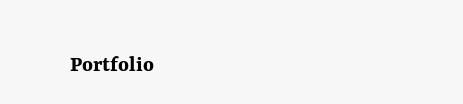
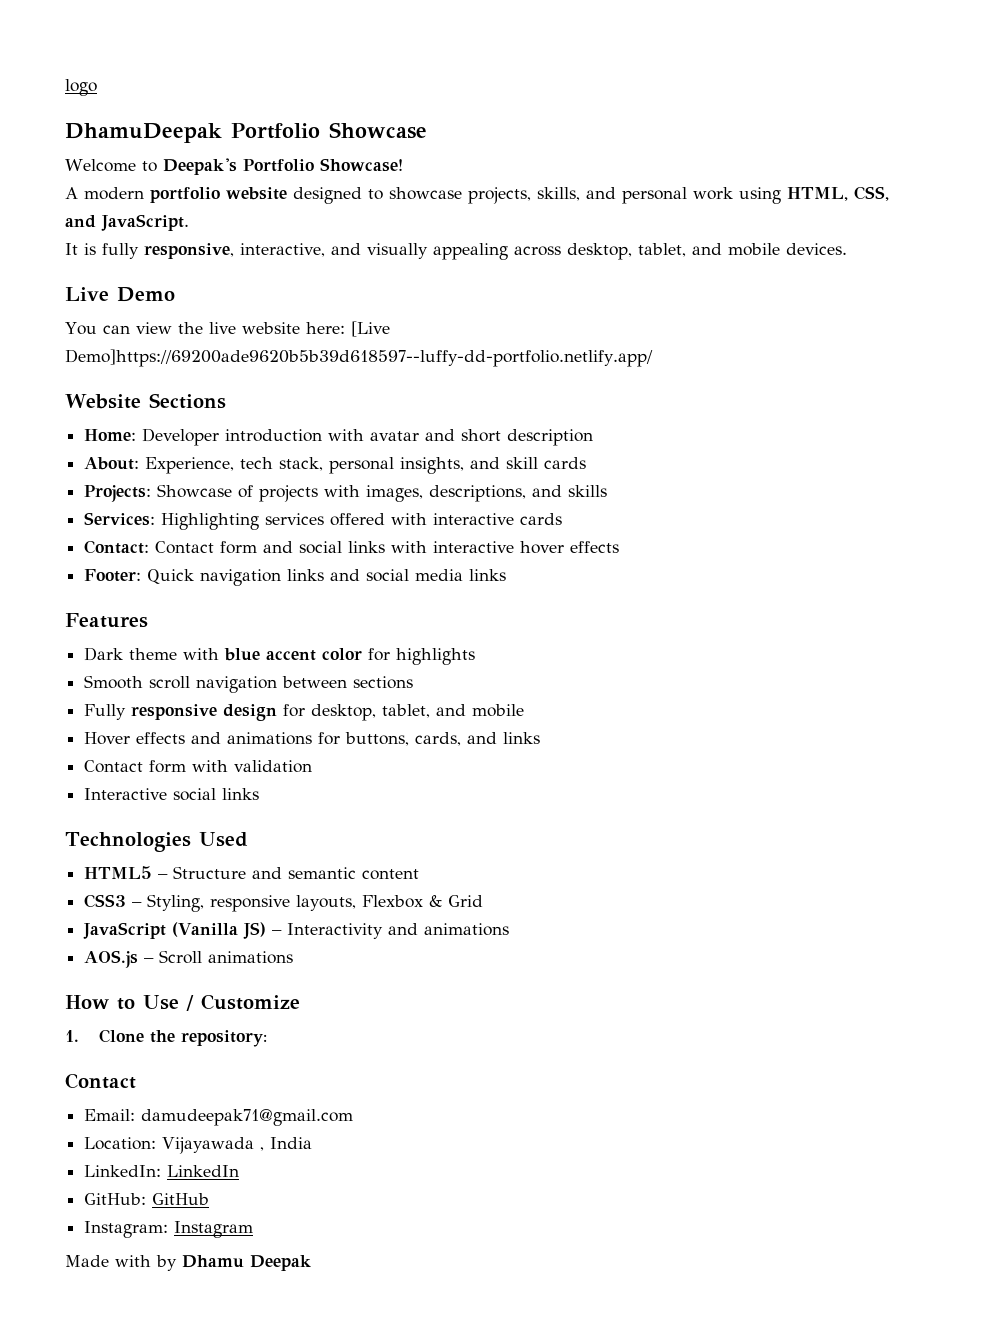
- Portfolio
+ logo
+ DhamuDeepak Portfolio Showcase
+ Welcome to Deepak's Portfolio Showcase!
+ A modern portfolio website designed to showcase projects, skills, and personal work using HTML, CSS, and JavaScript.
+ It is fully responsive, interactive, and visually appealing across desktop, tablet, and mobile devices.
+ Live Demo
+ You can view the live website here: [Live Demo]https://69200ade9620b5b39d618597--luffy-dd-portfolio.netlify.app/
+ Website Sections
+ Home: Developer introduction with avatar and short description
+ About: Experience, tech stack, personal insights, and skill cards
+ Projects: Showcase of projects with images, descriptions, and skills
+ Services: Highlighting services offered with interactive cards
+ Contact: Contact form and social links with interactive hover effects
+ Footer: Quick navigation links and social media links
+ Features
+ Dark theme with blue accent color for highlights
+ Smooth scroll navigation between sections
+ Fully responsive design for desktop, tablet, and mobile
+ Hover effects and animations for buttons, cards, and links
+ Contact form with validation
+ Interactive social links
+ Technologies Used
+ HTML5 – Structure and semantic content
+ CSS3 – Styling, responsive layouts, Flexbox & Grid
+ JavaScript (Vanilla JS) – Interactivity and animations
+ AOS.js – Scroll animations
+ How to Use / Customize
+ 1. Clone the repository:
+ Contact
+ Email: damudeepak71@gmail.com
+ Location: Vijayawada , India
+ LinkedIn: LinkedIn
+ GitHub: GitHub
+ Instagram: Instagram
+ Made with by Dhamu Deepak

